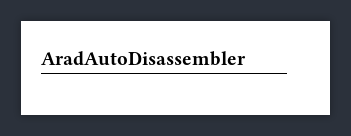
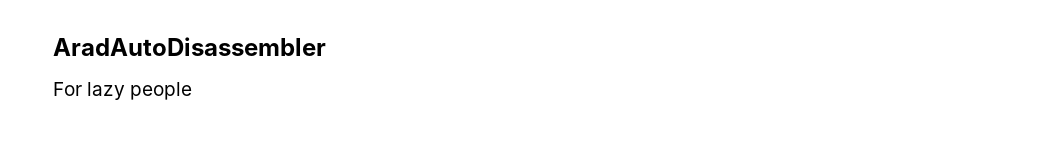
+ For lazy people

